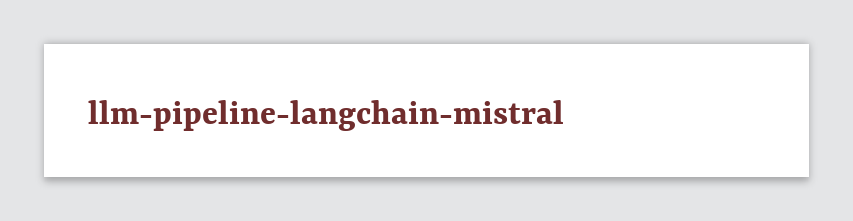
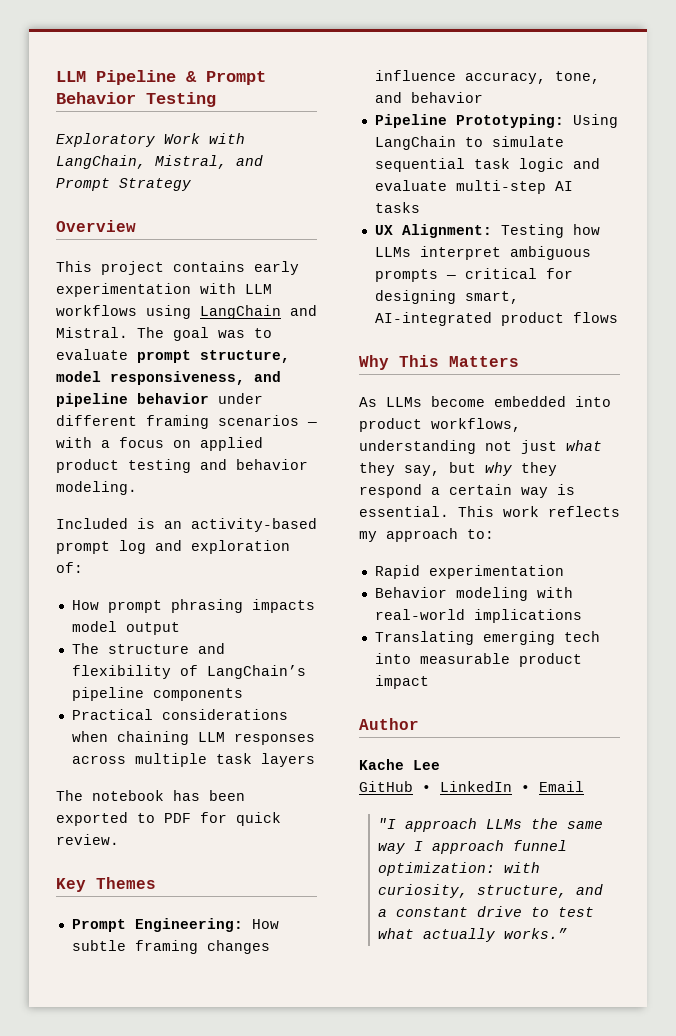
- llm-pipeline-langchain-mistral
+ LLM Pipeline & Prompt Behavior Testing
+ Exploratory Work with LangChain, Mistral, and Prompt Strategy
+ Overview
+ This project contains early experimentation with LLM workflows using LangChain and Mistral. The goal was to evaluate prompt structure, model responsiveness, and pipeline behavior under different framing scenarios — with a focus on applied product testing and behavior modeling.
+ Included is an activity-based prompt log and exploration of:
+ How prompt phrasing impacts model output
+ The structure and flexibility of LangChain’s pipeline components
+ Practical considerations when chaining LLM responses across multiple task layers
+ The notebook has been exported to PDF for quick review.
+ Key Themes
+ Prompt Engineering: How subtle framing changes influence accuracy, tone, and behavior
+ Pipeline Prototyping: Using LangChain to simulate sequential task logic and evaluate multi-step AI tasks
+ UX Alignment: Testing how LLMs interpret ambiguous prompts — critical for designing smart, AI-integrated product flows
+ Why This Matters
+ As LLMs become embedded into product workflows, understanding not just what they say, but why they respond a certain way is essential. This work reflects my approach to:
+ Rapid experimentation
+ Behavior modeling with real-world implications
+ Translating emerging tech into measurable product impact
+ Author
+ Kache Lee
+ GitHub • LinkedIn • Email
+ "I approach LLMs the same way I approach funnel optimization: with curiosity, structure, and a constant drive to test what actually works.”

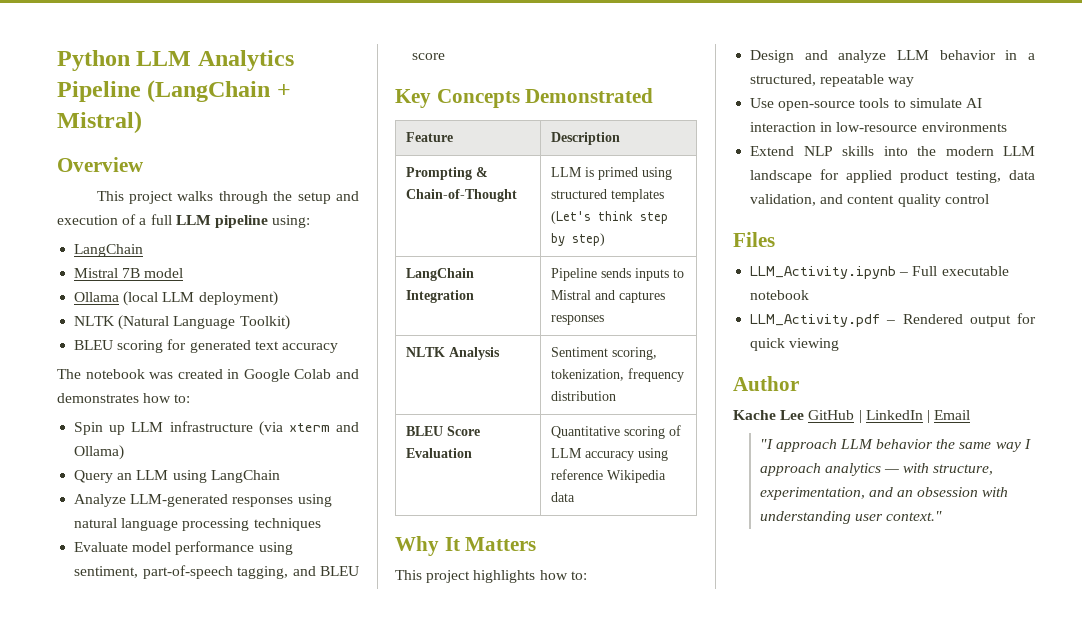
- LLM Pipeline & Prompt Behavior Testing
- Exploratory Work with LangChain, Mistral, and Prompt Strategy
+ Python LLM Analytics Pipeline (LangChain + Mistral)
  Overview
- This project contains early experimentation with LLM workflows using LangChain and Mistral. The goal was to evaluate prompt structure, model responsiveness, and pipeline behavior under different framing scenarios — with a focus on applied product testing and behavior modeling.
- Included is an activity-based prompt log and exploration of:
- How prompt phrasing impacts model output
- The structure and flexibility of LangChain’s pipeline components
- Practical considerations when chaining LLM responses across multiple task layers
- The notebook has been exported to PDF for quick review.
- Key Themes
- Prompt Engineering: How subtle framing changes influence accuracy, tone, and behavior
- Pipeline Prototyping: Using LangChain to simulate sequential task logic and evaluate multi-step AI tasks
- UX Alignment: Testing how LLMs interpret ambiguous prompts — critical for designing smart, AI-integrated product flows
- Why This Matters
- As LLMs become embedded into product workflows, understanding not just what they say, but why they respond a certain way is essential. This work reflects my approach to:
- Rapid experimentation
- Behavior modeling with real-world implications
- Translating emerging tech into measurable product impact
+ This project walks through the setup and execution of a full LLM pipeline using:
+ LangChain
+ Mistral 7B model
+ Ollama (local LLM deployment)
+ NLTK (Natural Language Toolkit)
+ BLEU scoring for generated text accuracy
+ The notebook was created in Google Colab and demonstrates how to:
+ Spin up LLM infrastructure (via xterm and Ollama)
+ Query an LLM using LangChain
+ Analyze LLM-generated responses using natural language processing techniques
+ Evaluate model performance using sentiment, part-of-speech tagging, and BLEU score
+ Key Concepts Demonstrated
+ Feature | Description
+ Prompting & Chain-of-Thought | LLM is primed using structured templates (Let's think step by step)
+ LangChain Integration | Pipeline sends inputs to Mistral and captures responses
+ NLTK Analysis | Sentiment scoring, tokenization, frequency distribution
+ BLEU Score Evaluation | Quantitative scoring of LLM accuracy using reference Wikipedia data
+ Why It Matters
+ This project highlights how to:
+ Design and analyze LLM behavior in a structured, repeatable way
+ Use open-source tools to simulate AI interaction in low-resource environments
+ Extend NLP skills into the modern LLM landscape for applied product testing, data validation, and content quality control
+ Files
+ LLM_Activity.ipynb – Full executable notebook
+ LLM_Activity.pdf – Rendered output for quick viewing
- Kache Lee
- GitHub • LinkedIn • Email
+ Kache Lee GitHub | LinkedIn | Email
- "I approach LLMs the same way I approach funnel optimization: with curiosity, structure, and a constant drive to test what actually works.”
+ "I approach LLM behavior the same way I approach analytics — with structure, experimentation, and an obsession with understanding user context."

